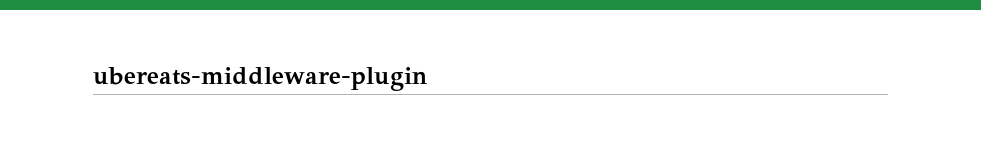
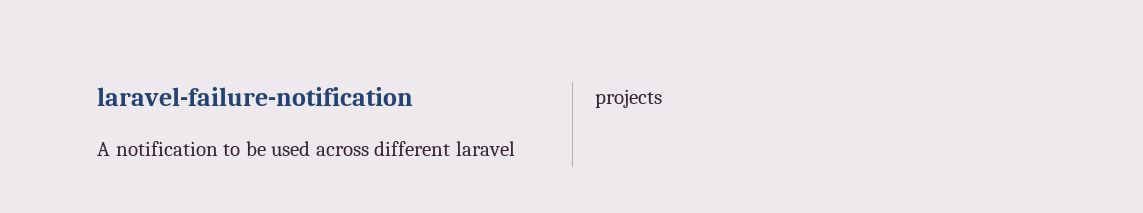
- ubereats-middleware-plugin
+ laravel-failure-notification
+ A notification to be used across different laravel projects

